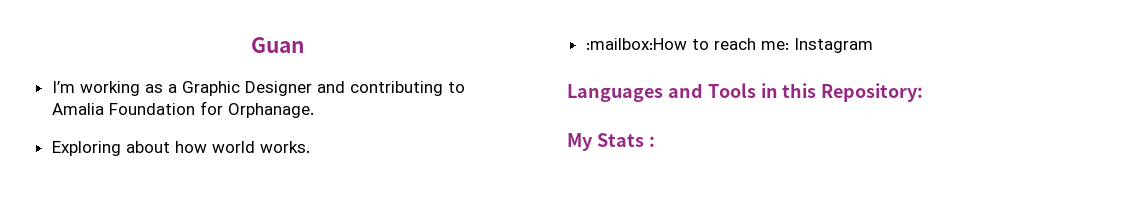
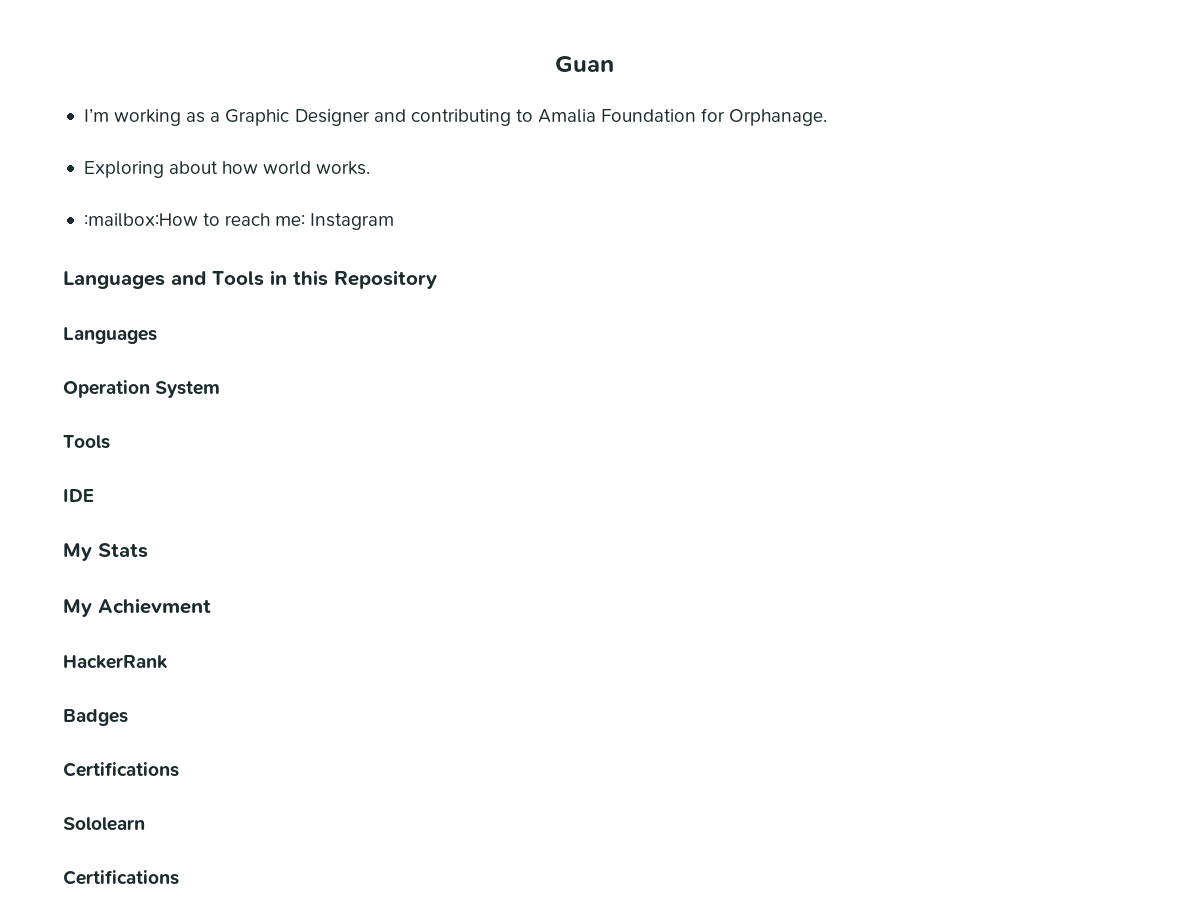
- Languages and Tools in this Repository:
- My Stats :
+ Languages and Tools in this Repository
+ Languages
+ Operation System
+ Tools
+ IDE
+ My Stats
+ My Achievment
+ HackerRank
+ Badges
+ Certifications
+ Sololearn
+ Certifications

